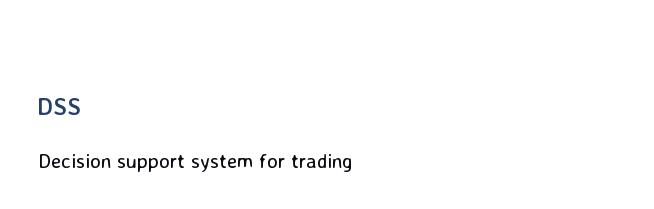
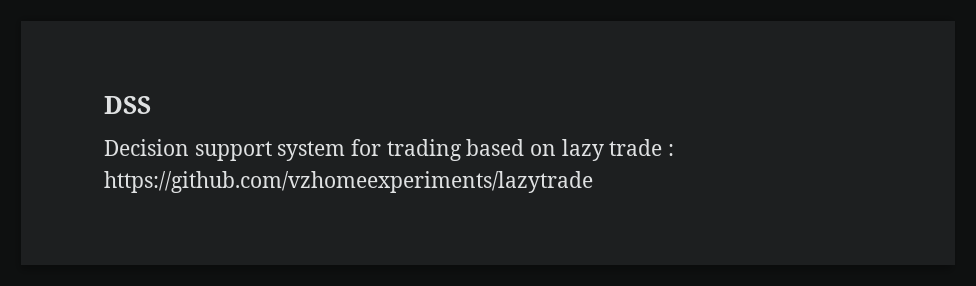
- Decision support system for trading
+ Decision support system for trading based on lazy trade : https://github.com/vzhomeexperiments/lazytrade

